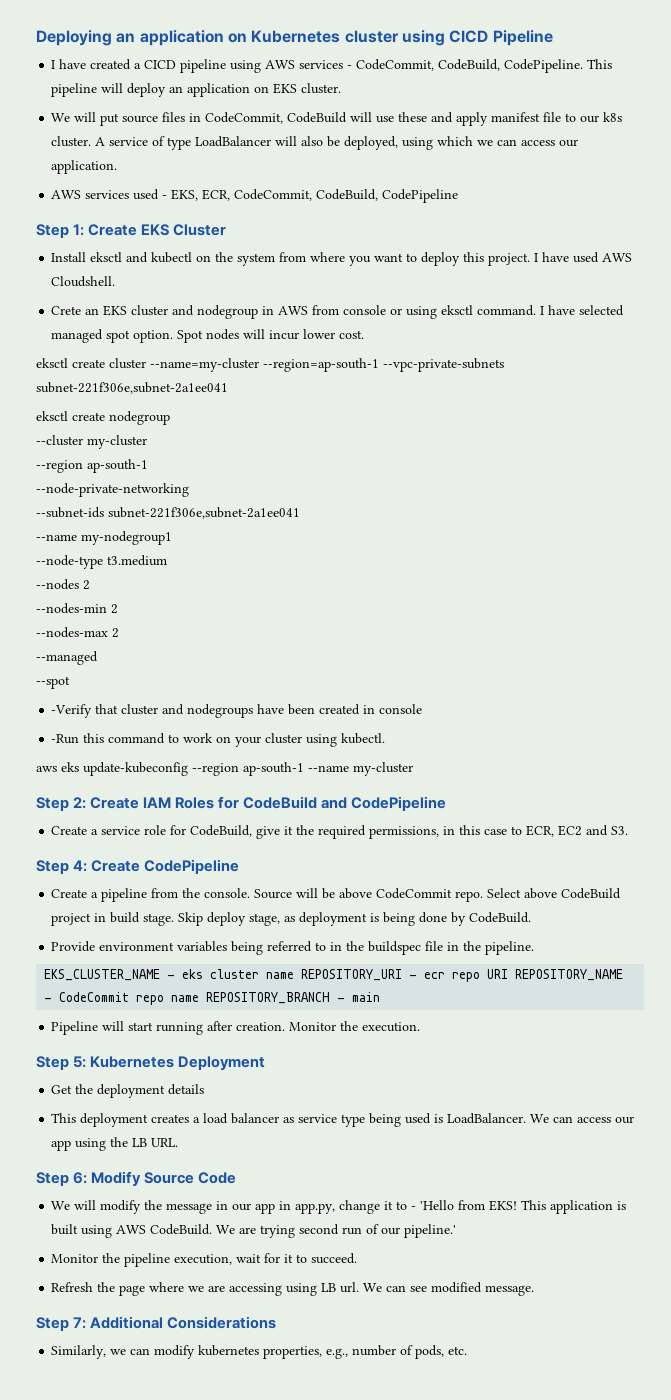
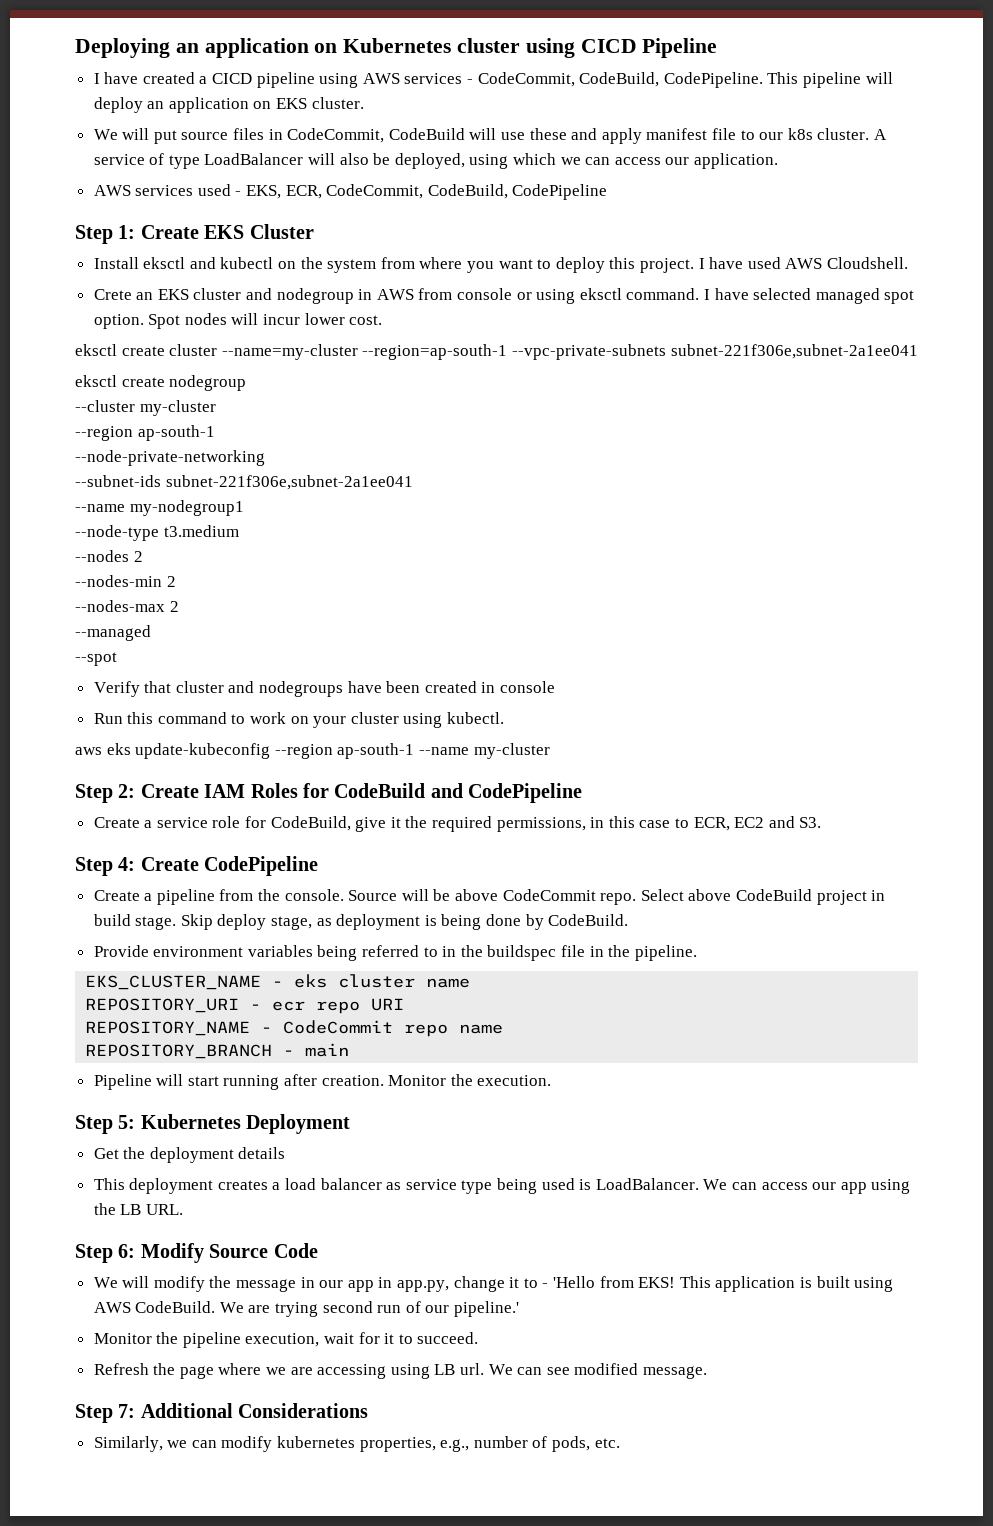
- -Verify that cluster and nodegroups have been created in console
+ Verify that cluster and nodegroups have been created in console
- -Run this command to work on your cluster using kubectl.
+ Run this command to work on your cluster using kubectl.
- EKS_CLUSTER_NAME - eks cluster name REPOSITORY_URI - ecr repo URI REPOSITORY_NAME - CodeCommit repo name REPOSITORY_BRANCH - main
+ EKS_CLUSTER_NAME - eks cluster name
+ REPOSITORY_URI - ecr repo URI
+ REPOSITORY_NAME - CodeCommit repo name
+ REPOSITORY_BRANCH - main

